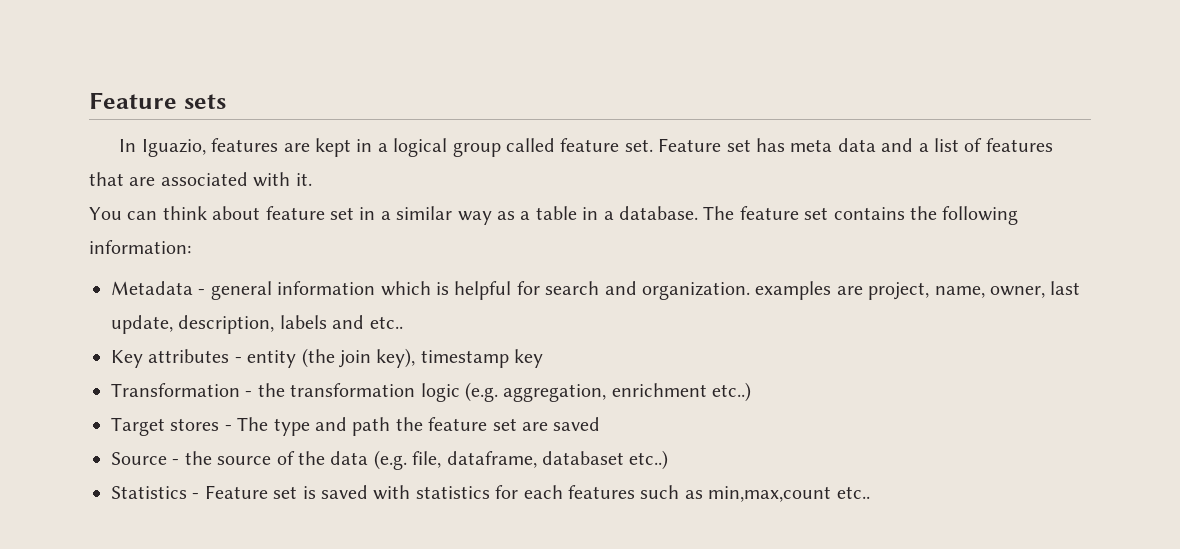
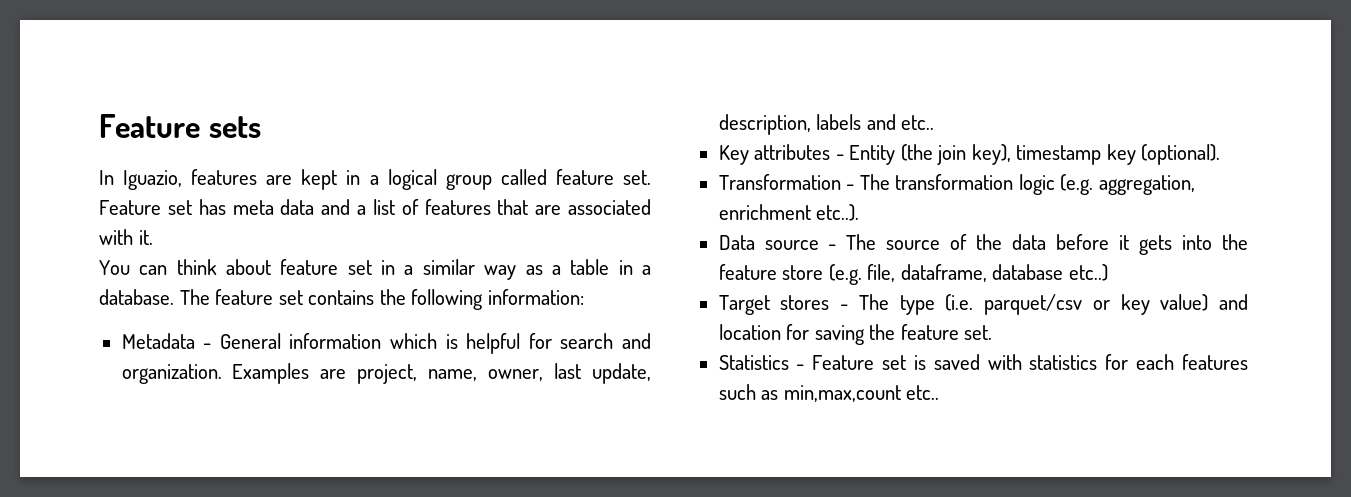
- Metadata - general information which is helpful for search and organization. examples are project, name, owner, last update, description, labels and etc..
+ Metadata - General information which is helpful for search and organization. Examples are project, name, owner, last update, description, labels and etc..
- Key attributes - entity (the join key), timestamp key
+ Key attributes - Entity (the join key), timestamp key (optional).
- Transformation - the transformation logic (e.g. aggregation, enrichment etc..)
+ Transformation - The transformation logic (e.g. aggregation, enrichment etc..).
+ Data source - The source of the data before it gets into the feature store (e.g. file, dataframe, database etc..)
- Target stores - The type and path the feature set are saved
- Source - the source of the data (e.g. file, dataframe, databaset etc..)
+ Target stores - The type (i.e. parquet/csv or key value) and location for saving the feature set.

